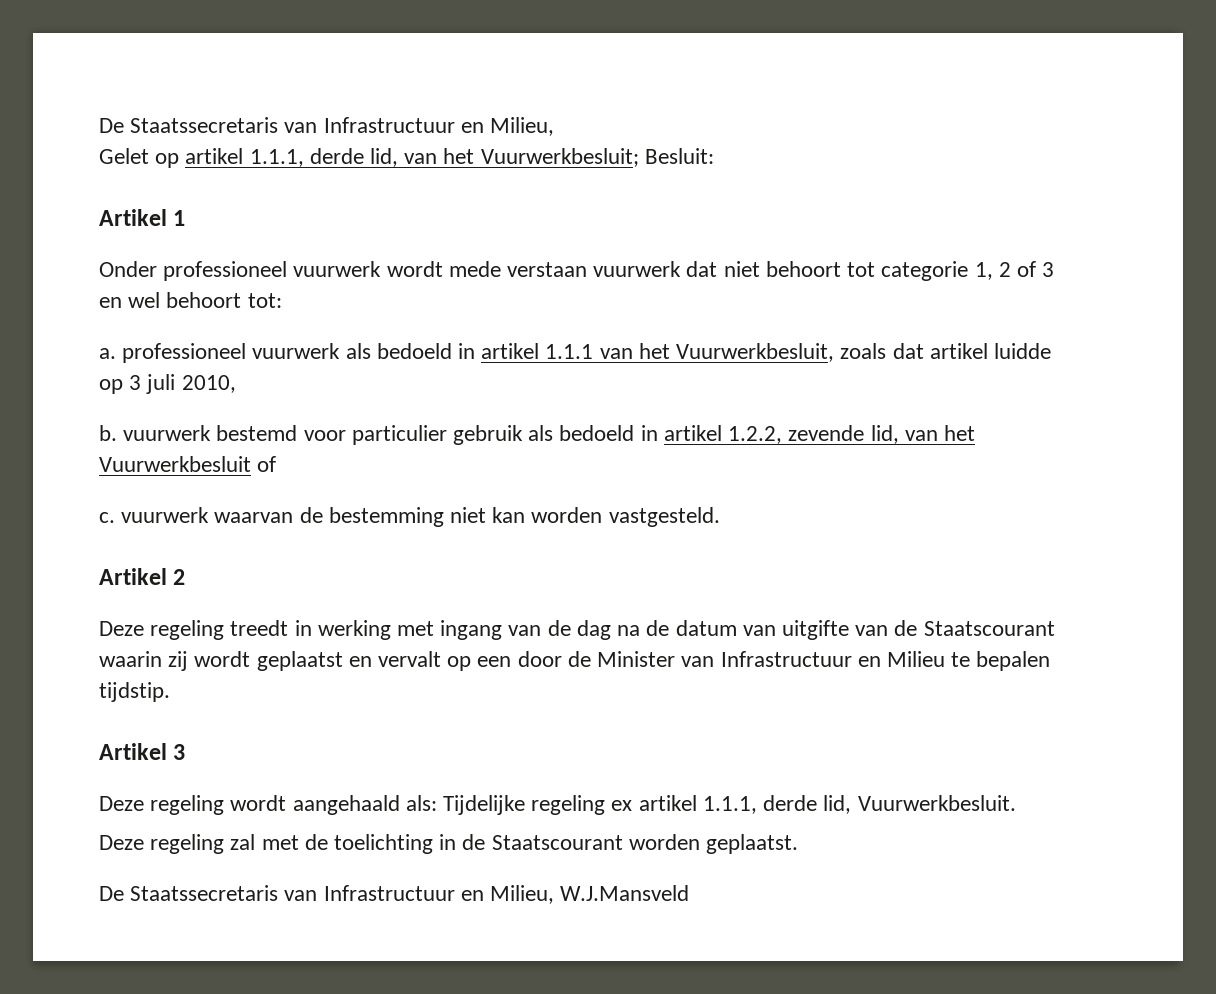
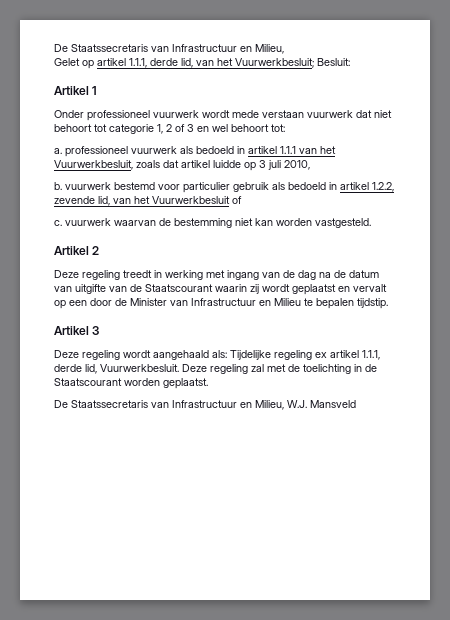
- Deze regeling wordt aangehaald als: Tijdelijke regeling ex artikel 1.1.1, derde lid, Vuurwerkbesluit.
- Deze regeling zal met de toelichting in de Staatscourant worden geplaatst.
+ Deze regeling wordt aangehaald als: Tijdelijke regeling ex artikel 1.1.1, derde lid, Vuurwerkbesluit. Deze regeling zal met de toelichting in de Staatscourant worden geplaatst.
- De Staatssecretaris van Infrastructuur en Milieu, W.J.Mansveld
+ De Staatssecretaris van Infrastructuur en Milieu, W.J. Mansveld

